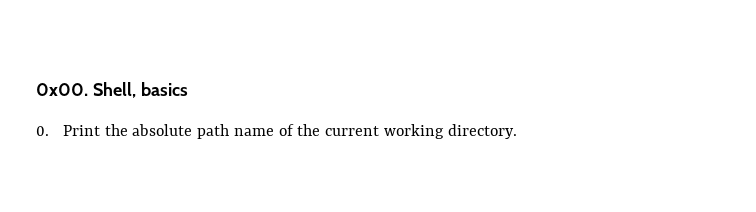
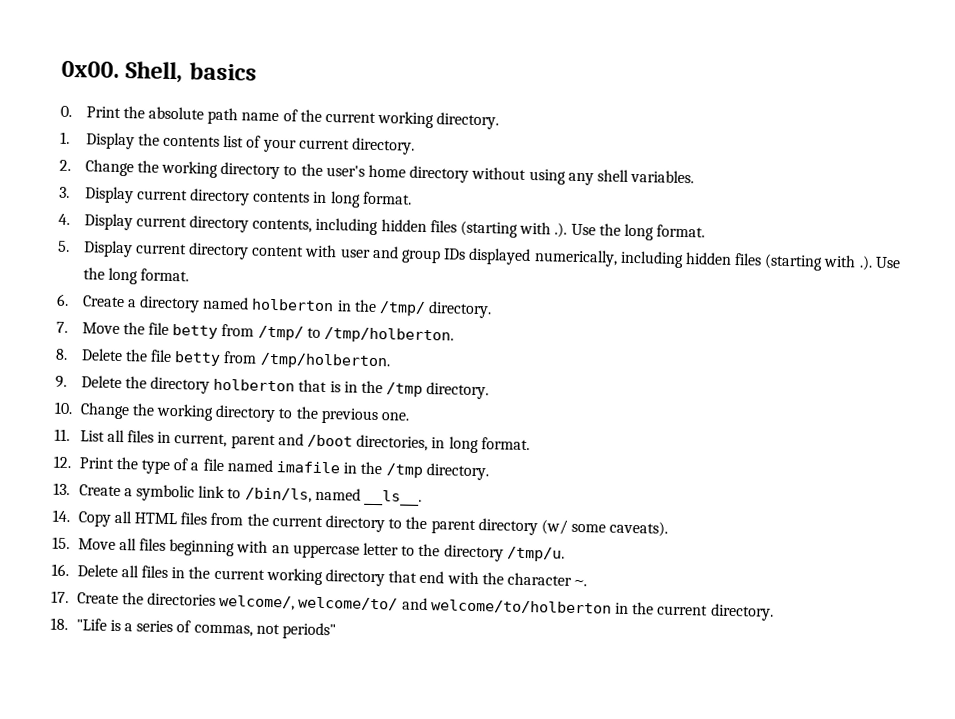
+ 1. Display the contents list of your current directory.
+ 2. Change the working directory to the user's home directory without using any shell variables.
+ 3. Display current directory contents in long format.
+ 4. Display current directory contents, including hidden files (starting with .). Use the long format.
+ 5. Display current directory content with user and group IDs displayed numerically, including hidden files (starting with .). Use the long format.
+ 6. Create a directory named holberton in the /tmp/ directory.
+ 7. Move the file betty from /tmp/ to /tmp/holberton.
+ 8. Delete the file betty from /tmp/holberton.
+ 9. Delete the directory holberton that is in the /tmp directory.
+ 10. Change the working directory to the previous one.
+ 11. List all files in current, parent and /boot directories, in long format.
+ 12. Print the type of a file named imafile in the /tmp directory.
+ 13. Create a symbolic link to /bin/ls, named __ls__.
+ 14. Copy all HTML files from the current directory to the parent directory (w/ some caveats).
+ 15. Move all files beginning with an uppercase letter to the directory /tmp/u.
+ 16. Delete all files in the current working directory that end with the character ~.
+ 17. Create the directories welcome/, welcome/to/ and welcome/to/holberton in the current directory.
+ 18. "Life is a series of commas, not periods"

